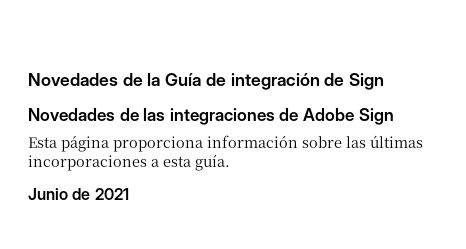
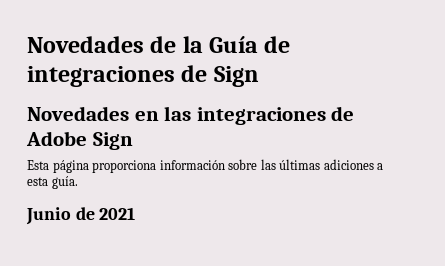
- Novedades de la Guía de integración de Sign
+ Novedades de la Guía de integraciones de Sign
- Novedades de las integraciones de Adobe Sign
+ Novedades en las integraciones de Adobe Sign
- Esta página proporciona información sobre las últimas incorporaciones a esta guía.
+ Esta página proporciona información sobre las últimas adiciones a esta guía.

